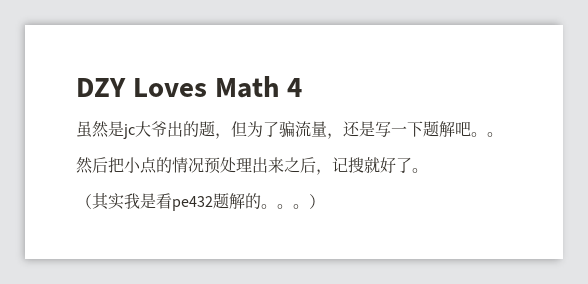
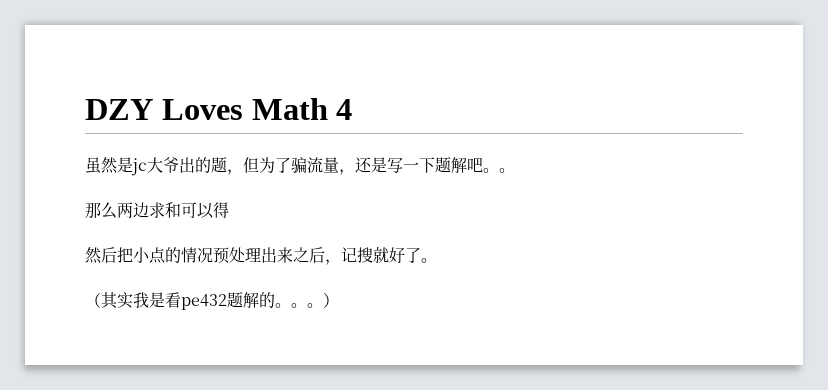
+ 那么两边求和可以得

